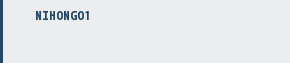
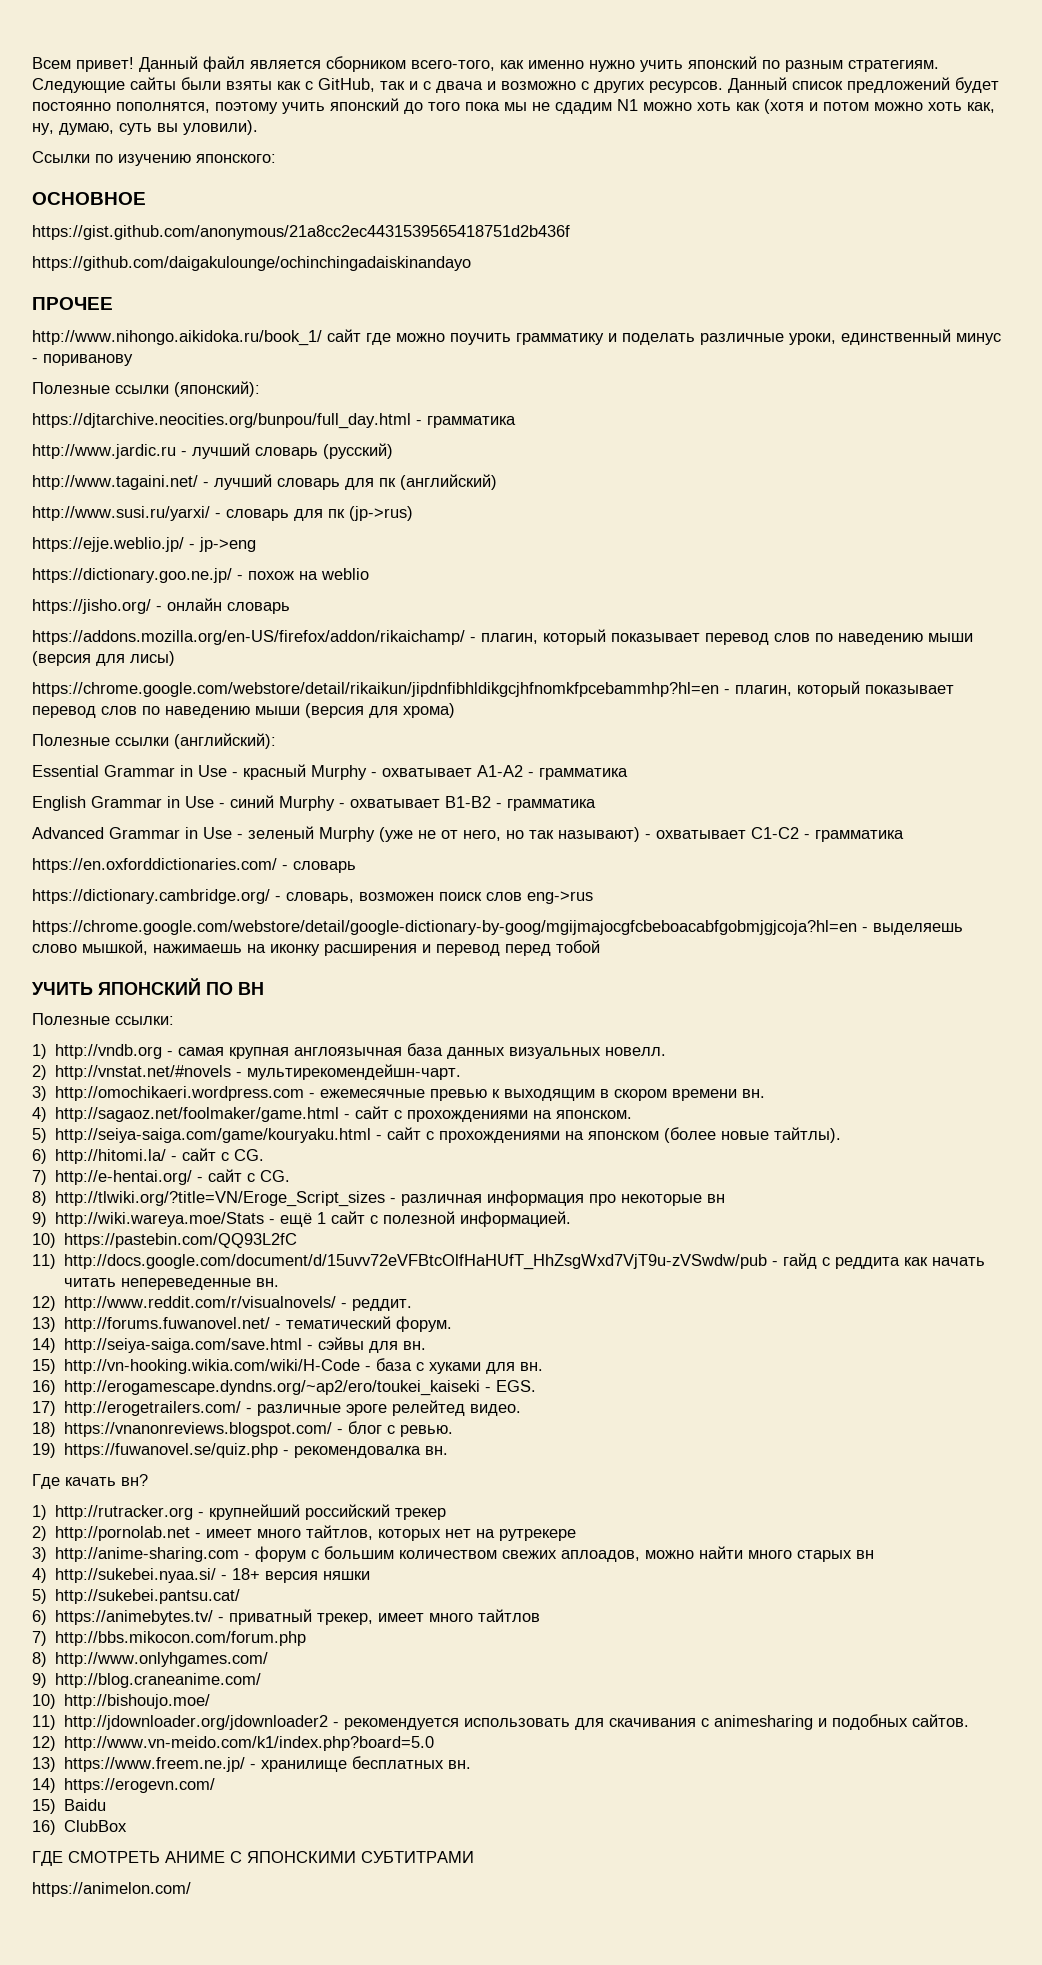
- NIHONGO1
+ Всем привет! Данный файл является сборником всего-того, как именно нужно учить японский по разным стратегиям. Следующие сайты были взяты как с GitHub, так и с двача и возможно с других ресурсов. Данный список предложений будет постоянно пополнятся, поэтому учить японский до того пока мы не сдадим N1 можно хоть как (хотя и потом можно хоть как, ну, думаю, суть вы уловили).
+ Ссылки по изучению японского:
+ ОСНОВНОЕ
+ https://gist.github.com/anonymous/21a8cc2ec4431539565418751d2b436f
+ https://github.com/daigakulounge/ochinchingadaiskinandayo
+ ПРОЧЕЕ
+ http://www.nihongo.aikidoka.ru/book_1/ сайт где можно поучить грамматику и поделать различные уроки, единственный минус - пориванову
+ Полезные ссылки (японский):
+ https://djtarchive.neocities.org/bunpou/full_day.html - грамматика
+ http://www.jardic.ru - лучший словарь (русский)
+ http://www.tagaini.net/ - лучший словарь для пк (английский)
+ http://www.susi.ru/yarxi/ - словарь для пк (jp->rus)
+ https://ejje.weblio.jp/ - jp->eng
+ https://dictionary.goo.ne.jp/ - похож на weblio
+ https://jisho.org/ - онлайн словарь
+ https://addons.mozilla.org/en-US/firefox/addon/rikaichamp/ - плагин, который показывает перевод слов по наведению мыши (версия для лисы)
+ https://chrome.google.com/webstore/detail/rikaikun/jipdnfibhldikgcjhfnomkfpcebammhp?hl=en - плагин, который показывает перевод слов по наведению мыши (версия для хрома)
+ Полезные ссылки (английский):
+ Essential Grammar in Use - красный Murphy - охватывает A1-A2 - грамматика
+ English Grammar in Use - синий Murphy - охватывает B1-B2 - грамматика
+ Advanced Grammar in Use - зеленый Murphy (уже не от него, но так называют) - охватывает C1-C2 - грамматика
+ https://en.oxforddictionaries.com/ - словарь
+ https://dictionary.cambridge.org/ - словарь, возможен поиск слов eng->rus
+ https://chrome.google.com/webstore/detail/google-dictionary-by-goog/mgijmajocgfcbeboacabfgobmjgjcoja?hl=en - выделяешь слово мышкой, нажимаешь на иконку расширения и перевод перед тобой
+ УЧИТЬ ЯПОНСКИЙ ПО ВН
+ Полезные ссылки:
+ 1) http://vndb.org - самая крупная англоязычная база данных визуальных новелл.
+ 2) http://vnstat.net/#novels - мультирекомендейшн-чарт.
+ 3) http://omochikaeri.wordpress.com - ежемесячные превью к выходящим в скором времени вн.
+ 4) http://sagaoz.net/foolmaker/game.html - сайт с прохождениями на японском.
+ 5) http://seiya-saiga.com/game/kouryaku.html - сайт с прохождениями на японском (более новые тайтлы).
+ 6) http://hitomi.la/ - сайт с CG.
+ 7) http://e-hentai.org/ - сайт с CG.
+ 8) http://tlwiki.org/?title=VN/Eroge_Script_sizes - различная информация про некоторые вн
+ 9) http://wiki.wareya.moe/Stats - ещё 1 сайт с полезной информацией.
+ 10) https://pastebin.com/QQ93L2fC
+ 11) http://docs.google.com/document/d/15uvv72eVFBtcOlfHaHUfT_HhZsgWxd7VjT9u-zVSwdw/pub - гайд с реддита как начать читать непереведенные вн.
+ 12) http://www.reddit.com/r/visualnovels/ - реддит.
+ 13) http://forums.fuwanovel.net/ - тематический форум.
+ 14) http://seiya-saiga.com/save.html - сэйвы для вн.
+ 15) http://vn-hooking.wikia.com/wiki/H-Code - база с хуками для вн.
+ 16) http://erogamescape.dyndns.org/~ap2/ero/toukei_kaiseki - EGS.
+ 17) http://erogetrailers.com/ - различные эроге релейтед видео.
+ 18) https://vnanonreviews.blogspot.com/ - блог с ревью.
+ 19) https://fuwanovel.se/quiz.php - рекомендовалка вн.
+ Где качать вн?
+ 1) http://rutracker.org - крупнейший российский трекер
+ 2) http://pornolab.net - имеет много тайтлов, которых нет на рутрекере
+ 3) http://anime-sharing.com - форум с большим количеством свежих аплоадов, можно найти много старых вн
+ 4) http://sukebei.nyaa.si/ - 18+ версия няшки
+ 5) http://sukebei.pantsu.cat/
+ 6) https://animebytes.tv/ - приватный трекер, имеет много тайтлов
+ 7) http://bbs.mikocon.com/forum.php
+ 8) http://www.onlyhgames.com/
+ 9) http://blog.craneanime.com/
+ 10) http://bishoujo.moe/
+ 11) http://jdownloader.org/jdownloader2 - рекомендуется использовать для скачивания с animesharing и подобных сайтов.
+ 12) http://www.vn-meido.com/k1/index.php?board=5.0
+ 13) https://www.freem.ne.jp/ - хранилище бесплатных вн.
+ 14) https://erogevn.com/
+ 15) Baidu
+ 16) ClubBox
+ ГДЕ СМОТРЕТЬ АНИМЕ С ЯПОНСКИМИ СУБТИТРАМИ
+ https://animelon.com/

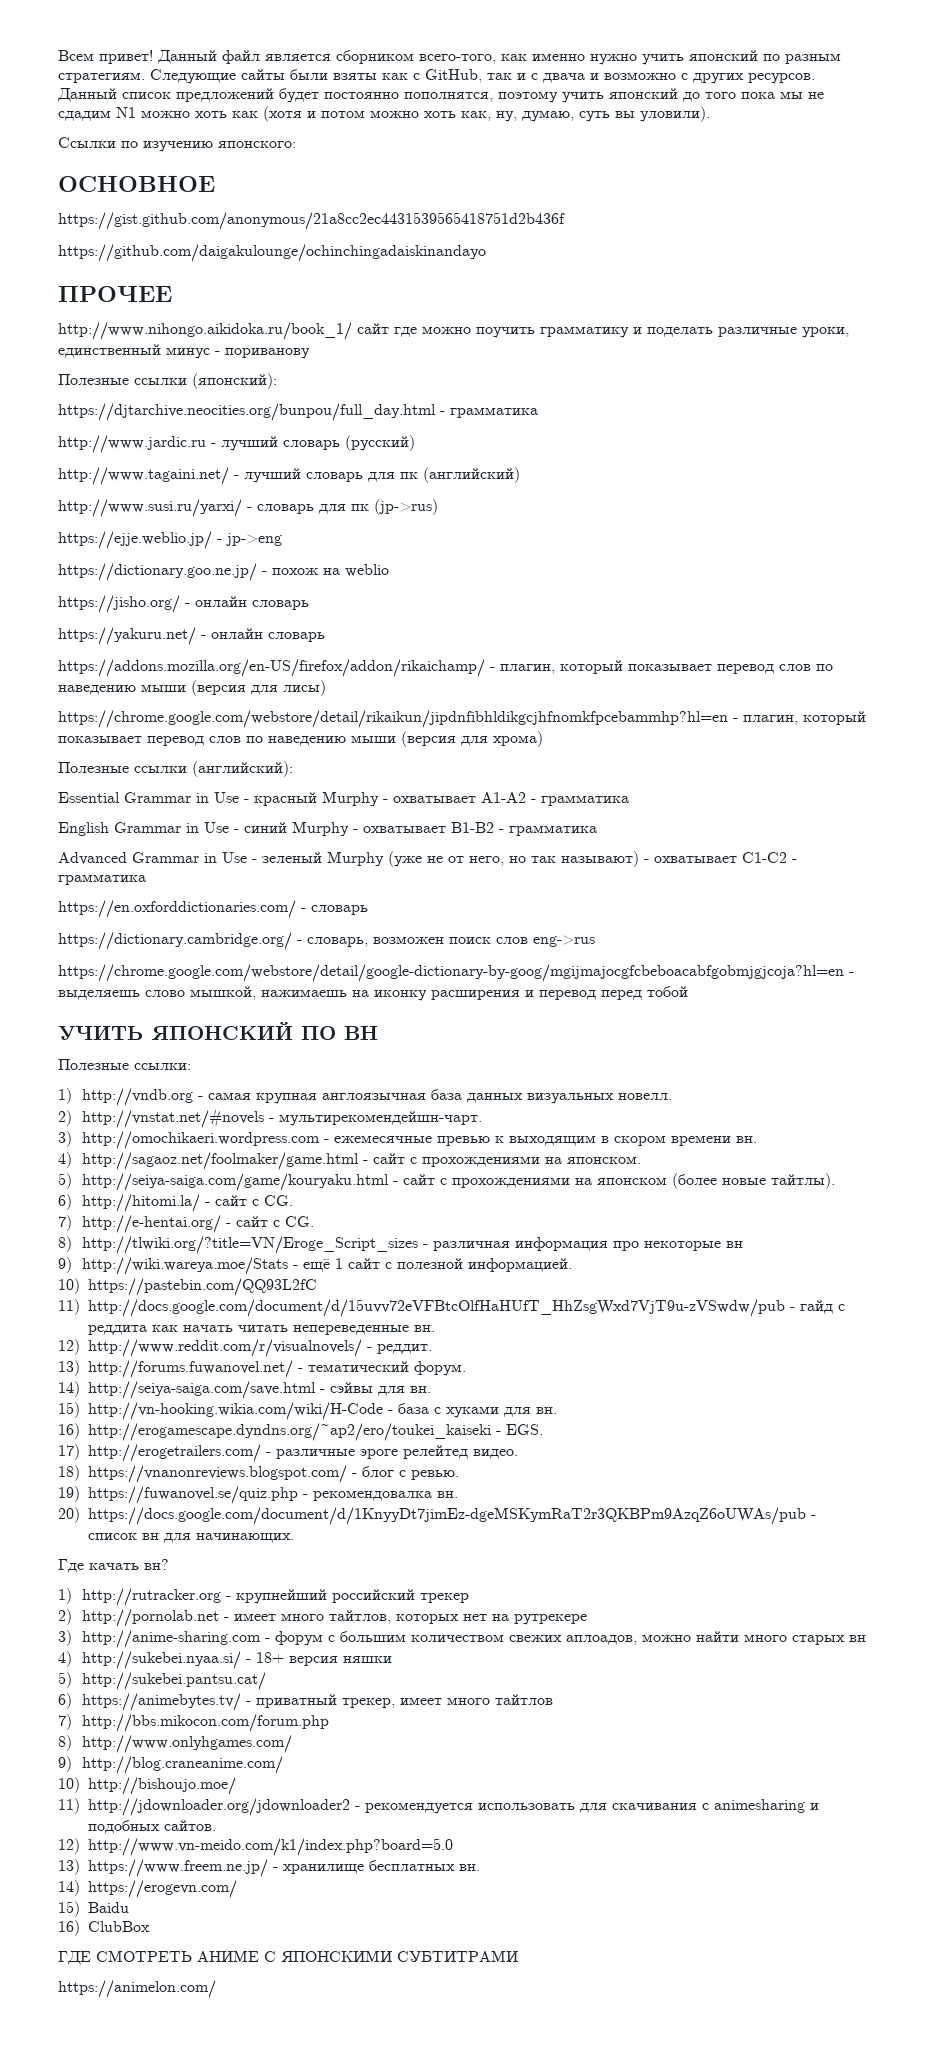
+ https://yakuru.net/ - онлайн словарь
+ 20) https://docs.google.com/document/d/1KnyyDt7jimEz-dgeMSKymRaT2r3QKBPm9AzqZ6oUWAs/pub - список вн для начинающих.

